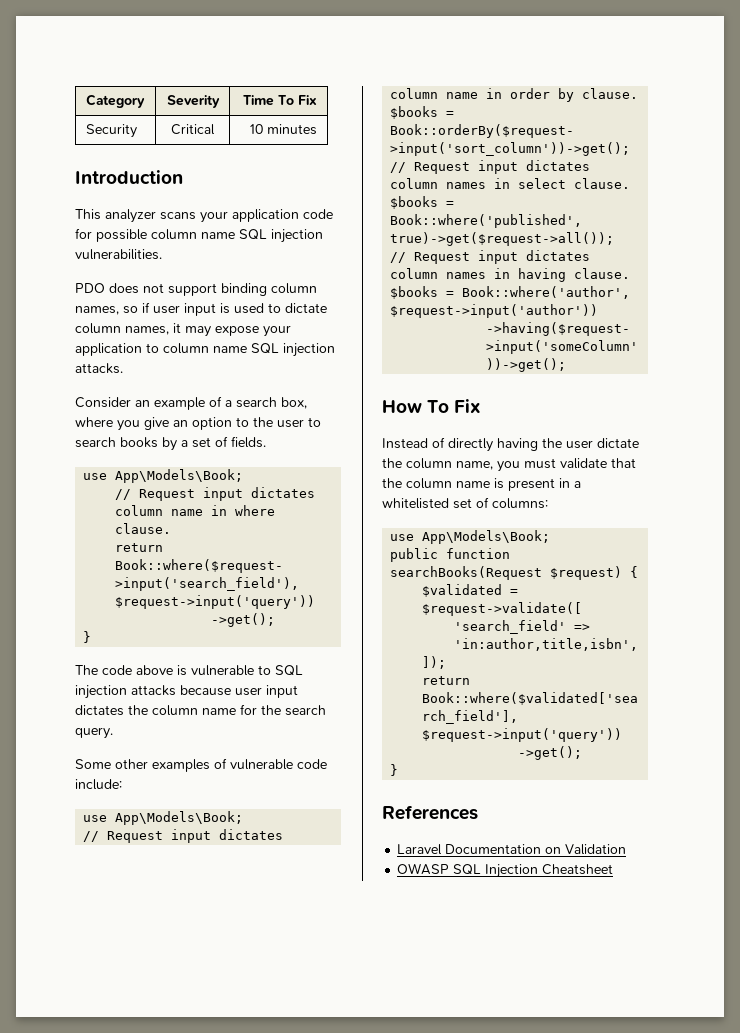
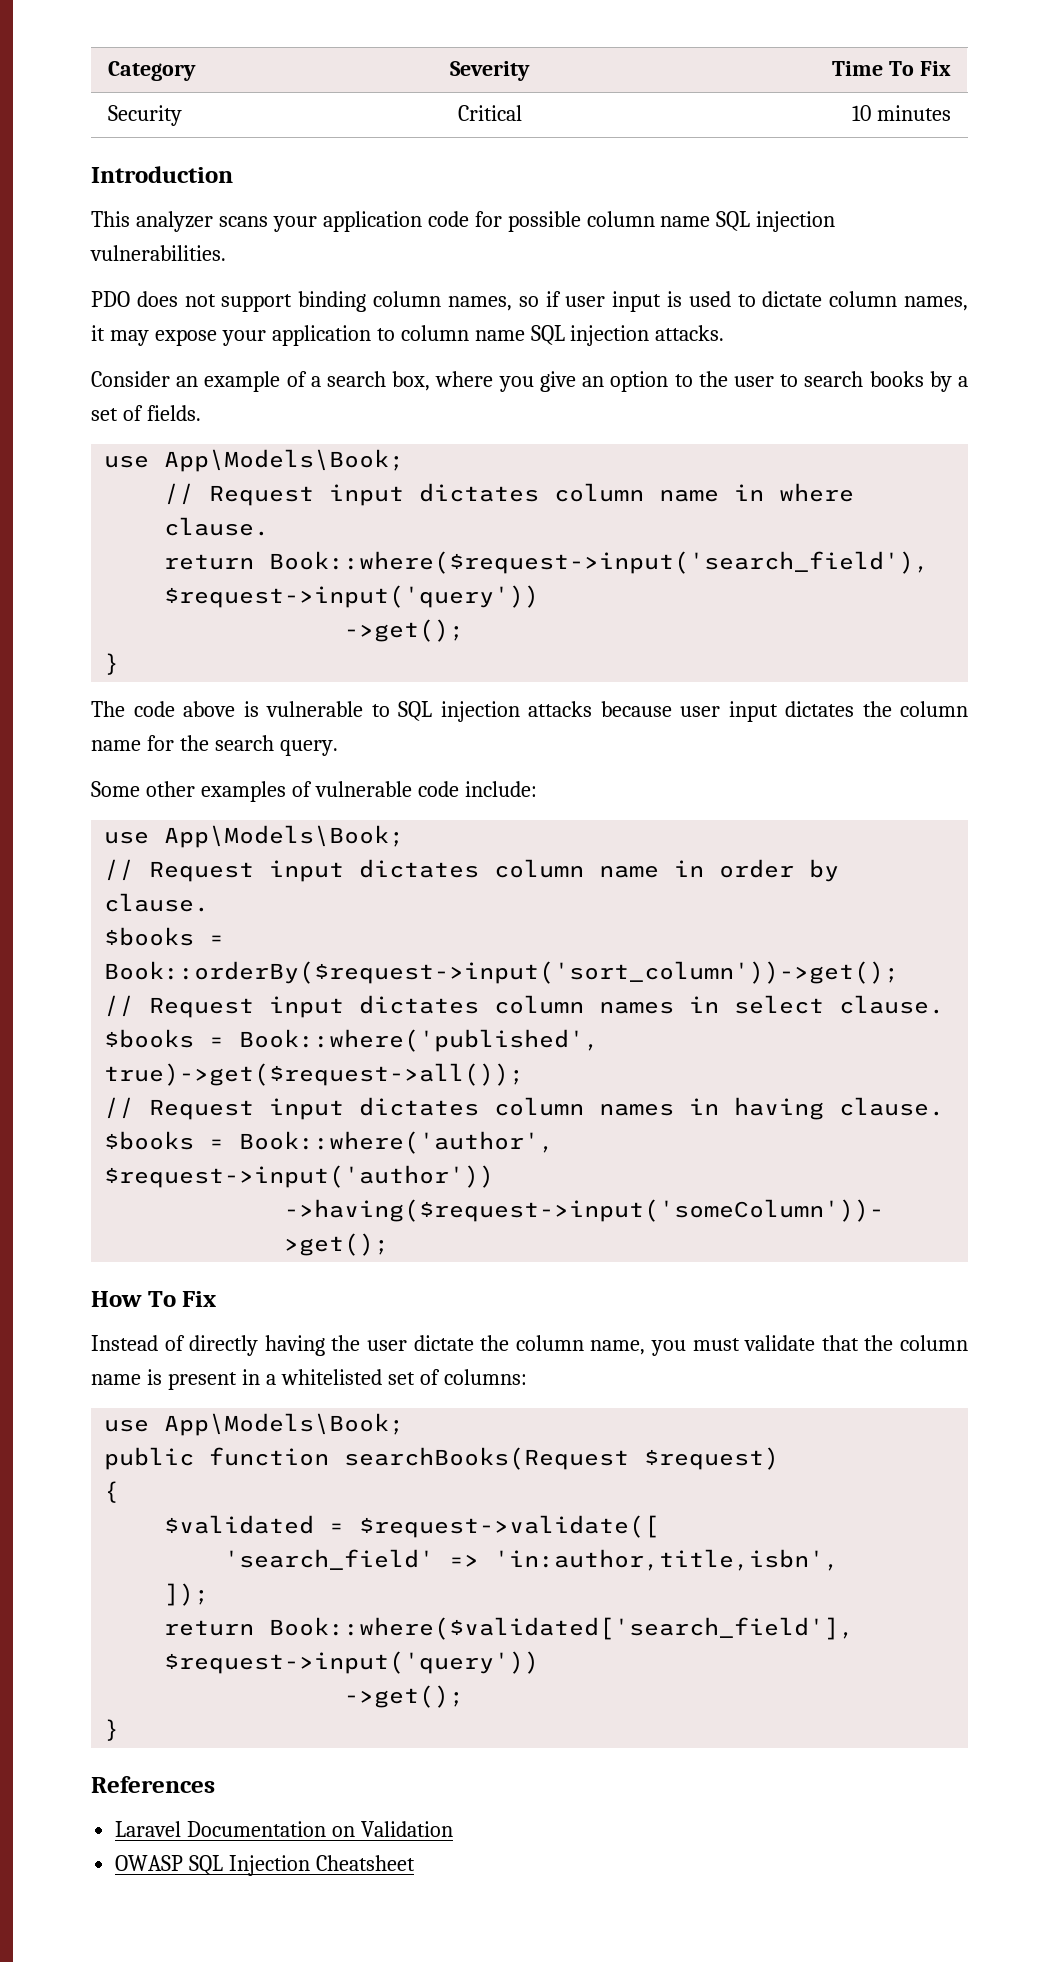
- public function searchBooks(Request $request) {
+ public function searchBooks(Request $request)
+ {

